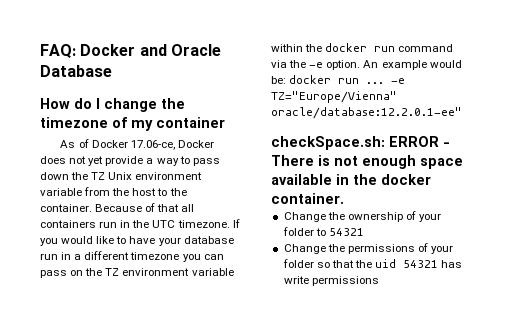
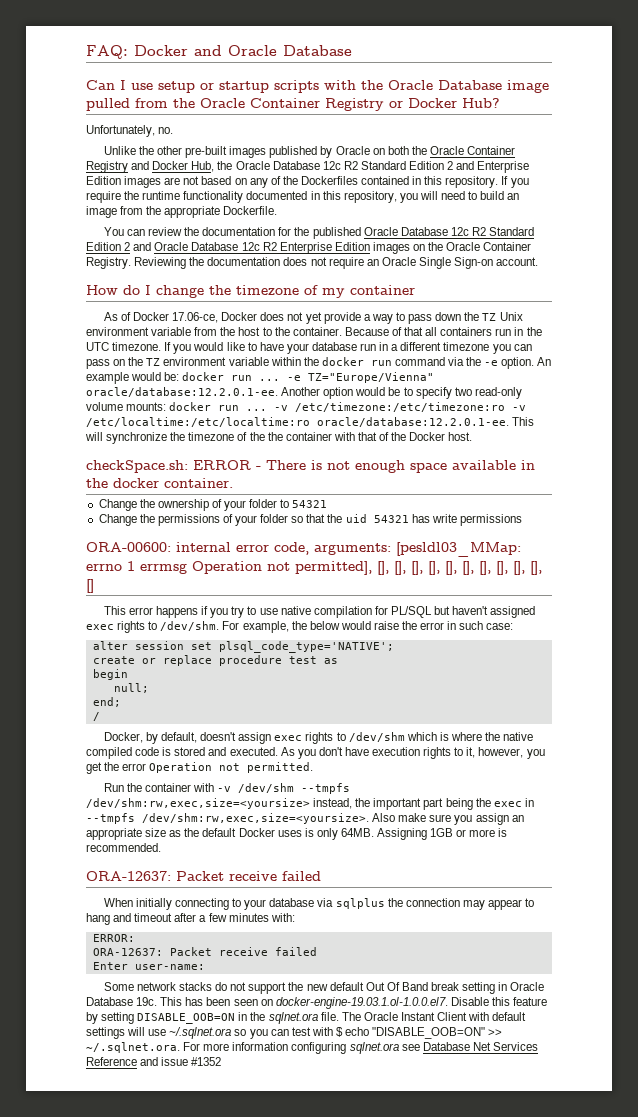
+ Can I use setup or startup scripts with the Oracle Database image pulled from the Oracle Container Registry or Docker Hub?
+ Unfortunately, no.
+ Unlike the other pre-built images published by Oracle on both the Oracle Container Registry and Docker Hub, the Oracle Database 12c R2 Standard Edition 2 and Enterprise Edition images are not based on any of the Dockerfiles contained in this repository. If you require the runtime functionality documented in this repository, you will need to build an image from the appropriate Dockerfile.
+ You can review the documentation for the published Oracle Database 12c R2 Standard Edition 2 and Oracle Database 12c R2 Enterprise Edition images on the Oracle Container Registry. Reviewing the documentation does not require an Oracle Single Sign-on account.
- -e TZ="Europe/Vienna" oracle/database:12.2.0.1-ee"
+ -e TZ="Europe/Vienna" oracle/database:12.2.0.1-ee. Another option would be to specify two read-only volume mounts: docker run ... -v /etc/timezone:/etc/timezone:ro -v /etc/localtime:/etc/localtime:ro oracle/database:12.2.0.1-ee. This will synchronize the timezone of the the container with that of the Docker host.
+ ORA-00600: internal error code, arguments: [pesldl03_MMap: errno 1 errmsg Operation not permitted], [], [], [], [], [], [], [], [], [], [], []
+ This error happens if you try to use native compilation for PL/SQL but haven't assigned exec rights to /dev/shm. For example, the below would raise the error in such case:
+ alter session set plsql_code_type='NATIVE';
+ create or replace procedure test as
+ begin
+ null;
+ end;
+ /
+ Docker, by default, doesn't assign exec rights to /dev/shm which is where the native compiled code is stored and executed. As you don't have execution rights to it, however, you get the error Operation not permitted.
+ Run the container with -v /dev/shm --tmpfs /dev/shm:rw,exec,size=<yoursize> instead, the important part being the exec in --tmpfs /dev/shm:rw,exec,size=<yoursize>. Also make sure you assign an appropriate size as the default Docker uses is only 64MB. Assigning 1GB or more is recommended.
+ ORA-12637: Packet receive failed
+ When initially connecting to your database via sqlplus the connection may appear to hang and timeout after a few minutes with:
+ ERROR:
+ ORA-12637: Packet receive failed
+ Enter user-name:
+ Some network stacks do not support the new default Out Of Band break setting in Oracle Database 19c. This has been seen on docker-engine-19.03.1.ol-1.0.0.el7. Disable this feature by setting DISABLE_OOB=ON in the sqlnet.ora file. The Oracle Instant Client with default settings will use ~/.sqlnet.ora so you can test with $ echo "DISABLE_OOB=ON" >> ~/.sqlnet.ora. For more information configuring sqlnet.ora see Database Net Services Reference and issue #1352

